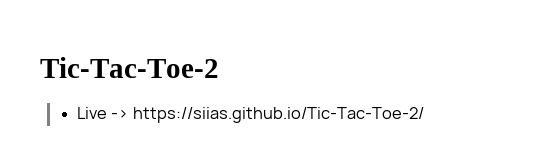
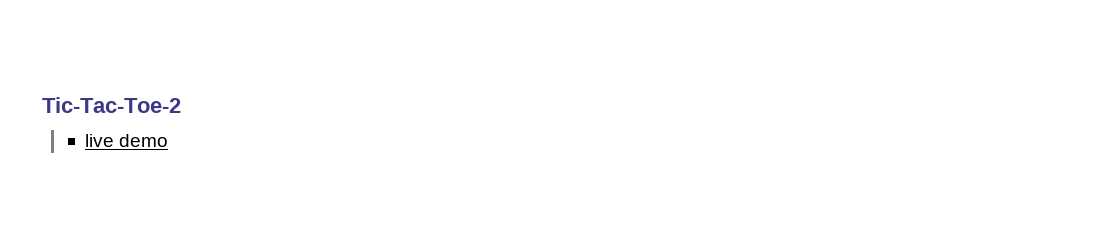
- Live -> https://siias.github.io/Tic-Tac-Toe-2/
+ live demo

